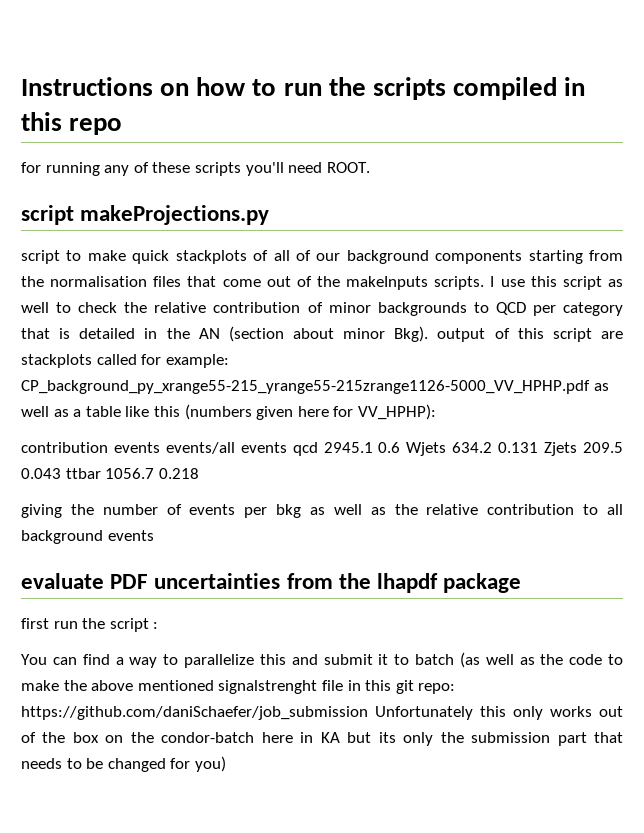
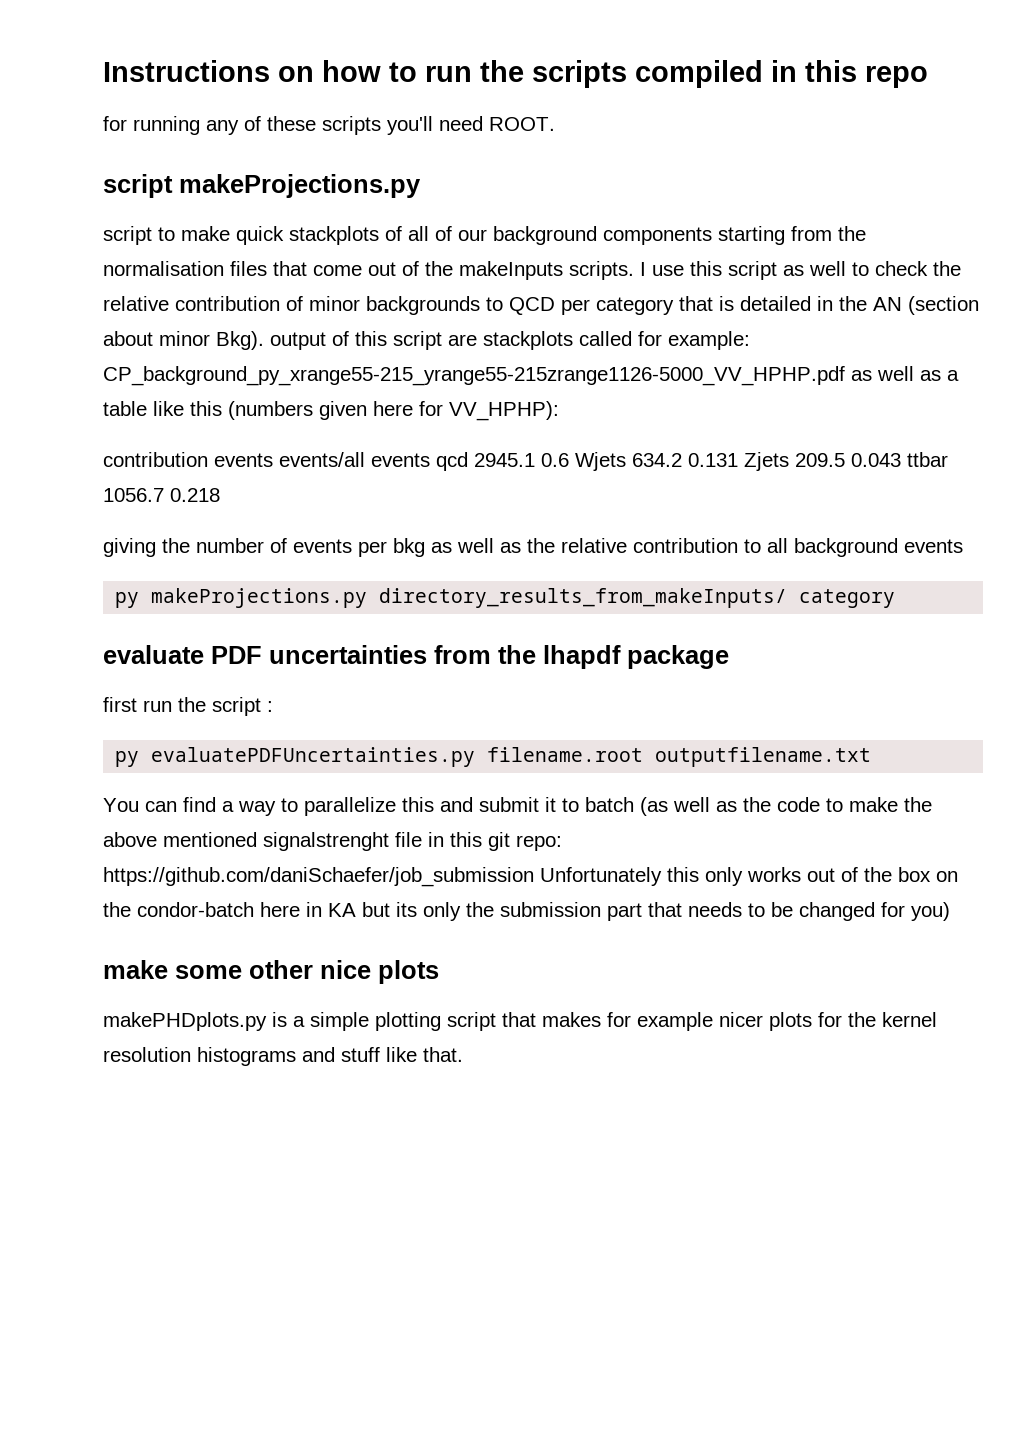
+ py makeProjections.py directory_results_from_makeInputs/ category
+ py evaluatePDFUncertainties.py filename.root outputfilename.txt
+ make some other nice plots
+ makePHDplots.py is a simple plotting script that makes for example nicer plots for the kernel resolution histograms and stuff like that.

